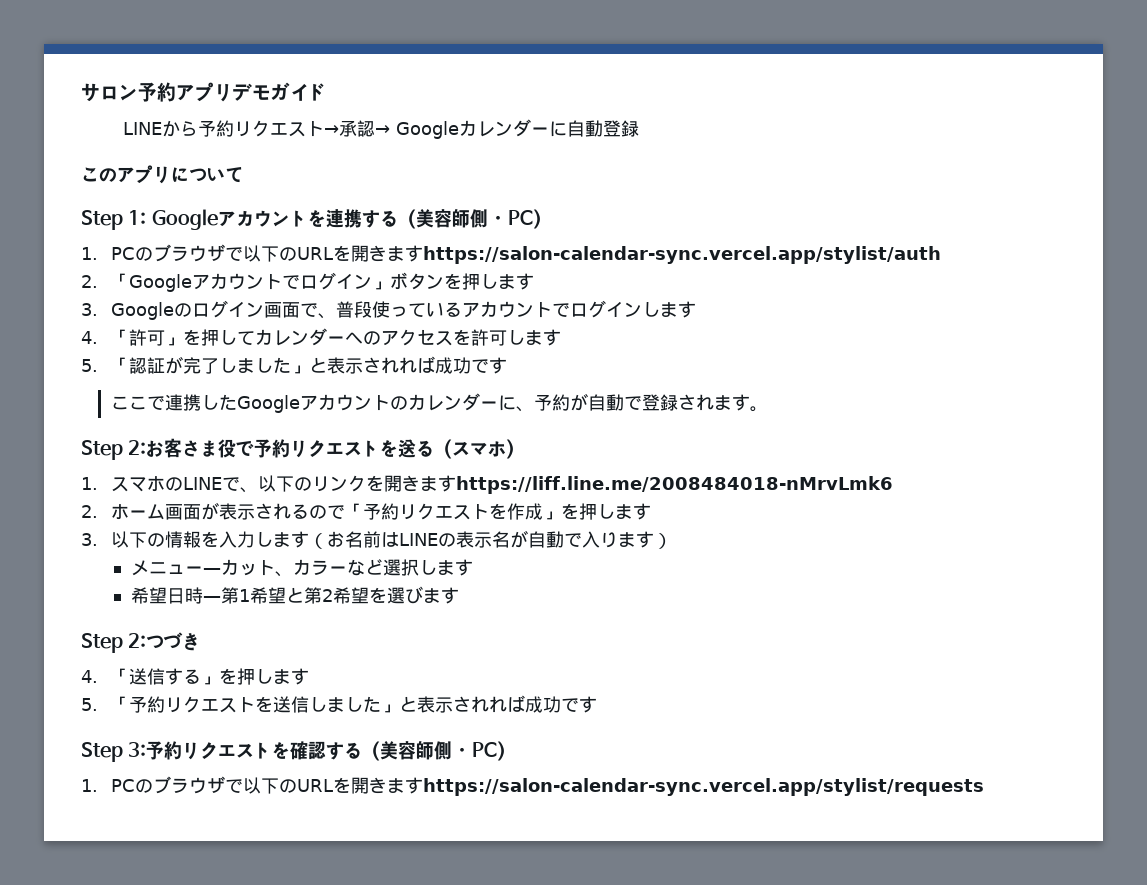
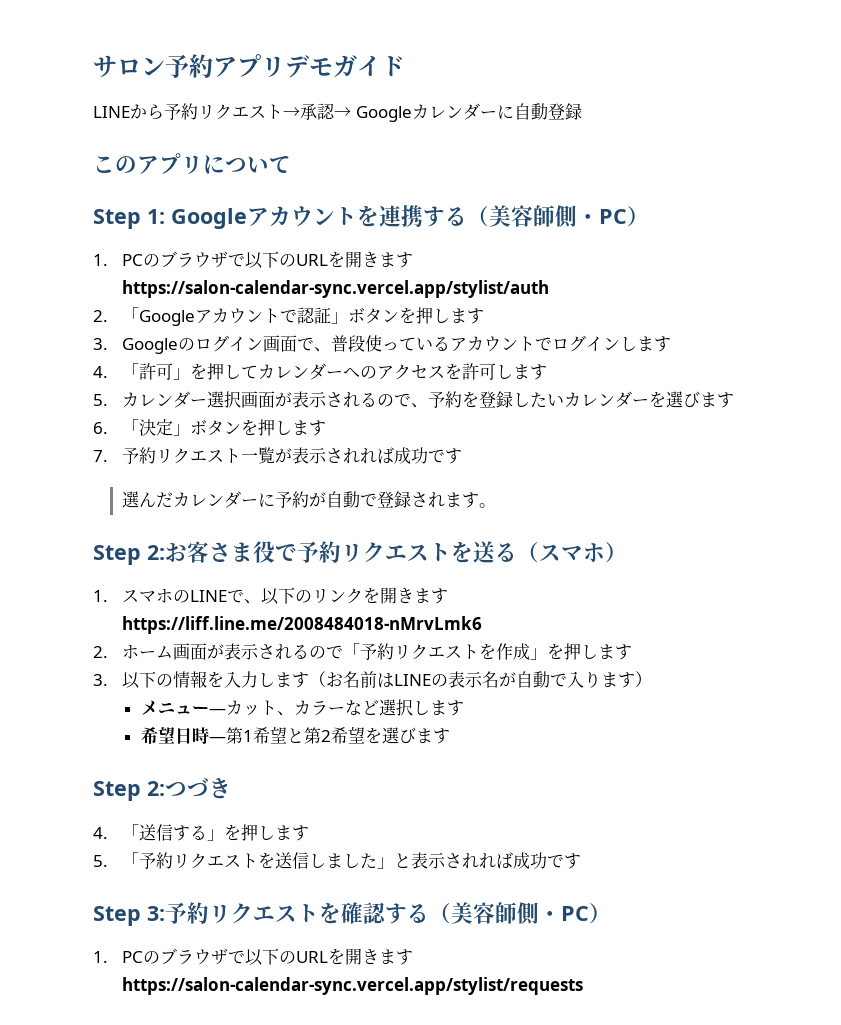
- 2.「Googleアカウントでログイン」ボタンを押します
+ 2.「Googleアカウントで認証」ボタンを押します
- 5.「認証が完了しました」と表示されれば成功です
- ここで連携したGoogleアカウントのカレンダーに、予約が自動で登録されます。
+ 5.カレンダー選択画面が表示されるので、予約を登録したいカレンダーを選びます
+ 6.「決定」ボタンを押します
+ 7.予約リクエスト一覧が表示されれば成功です
+ 選んだカレンダーに予約が自動で登録されます。

